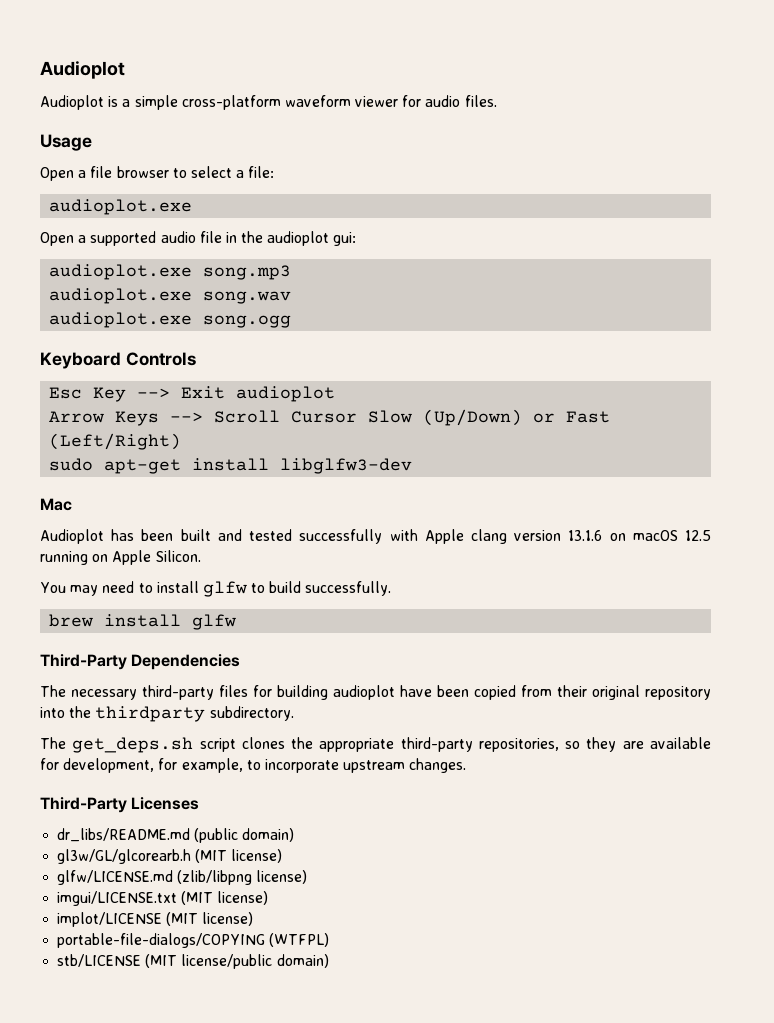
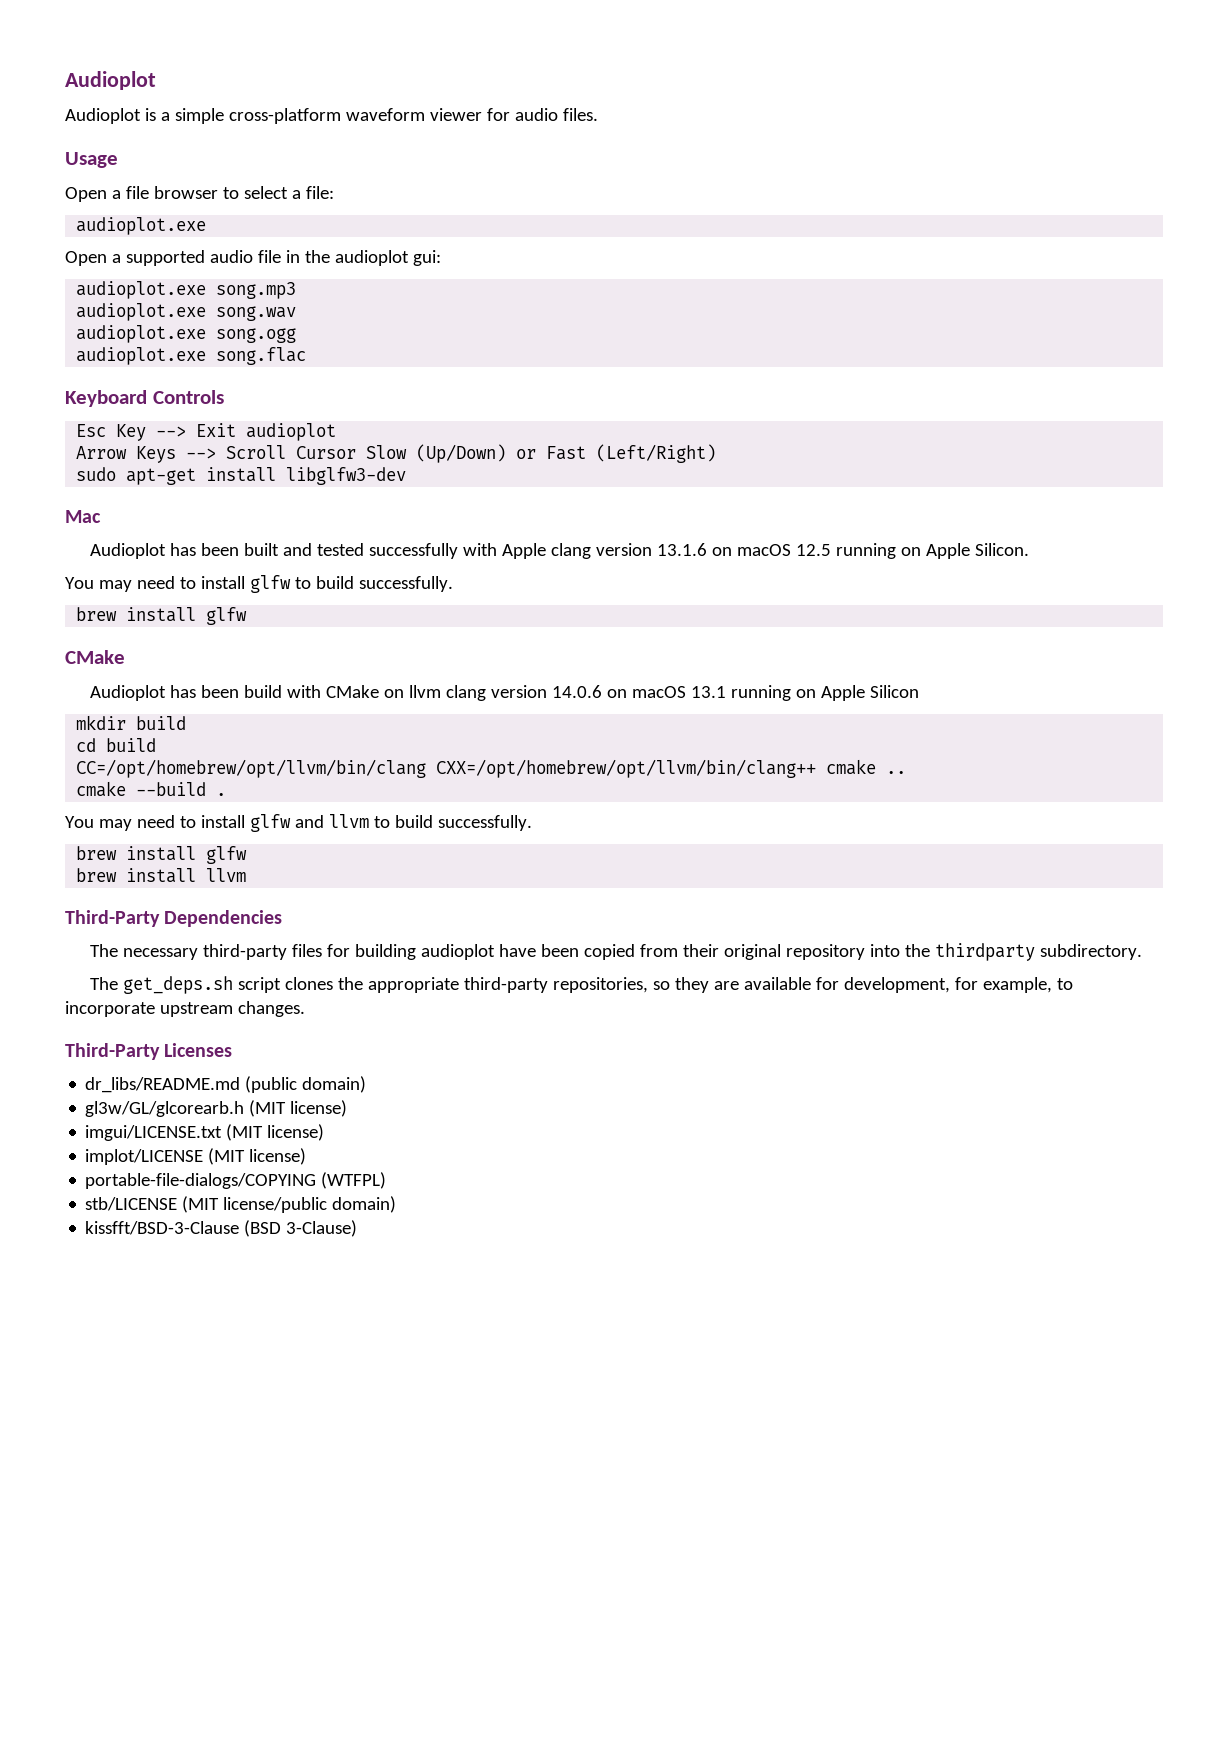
+ audioplot.exe song.flac
  You may need to install glfw to build successfully.
  brew install glfw
+ CMake
+ Audioplot has been build with CMake on llvm clang version 14.0.6 on macOS 13.1 running on Apple Silicon
+ mkdir build
+ cd build
+ CC=/opt/homebrew/opt/llvm/bin/clang CXX=/opt/homebrew/opt/llvm/bin/clang++ cmake ..
+ cmake --build .
+ You may need to install glfw and llvm to build successfully.
+ brew install glfw
+ brew install llvm
- glfw/LICENSE.md (zlib/libpng license)
+ kissfft/BSD-3-Clause (BSD 3-Clause)

